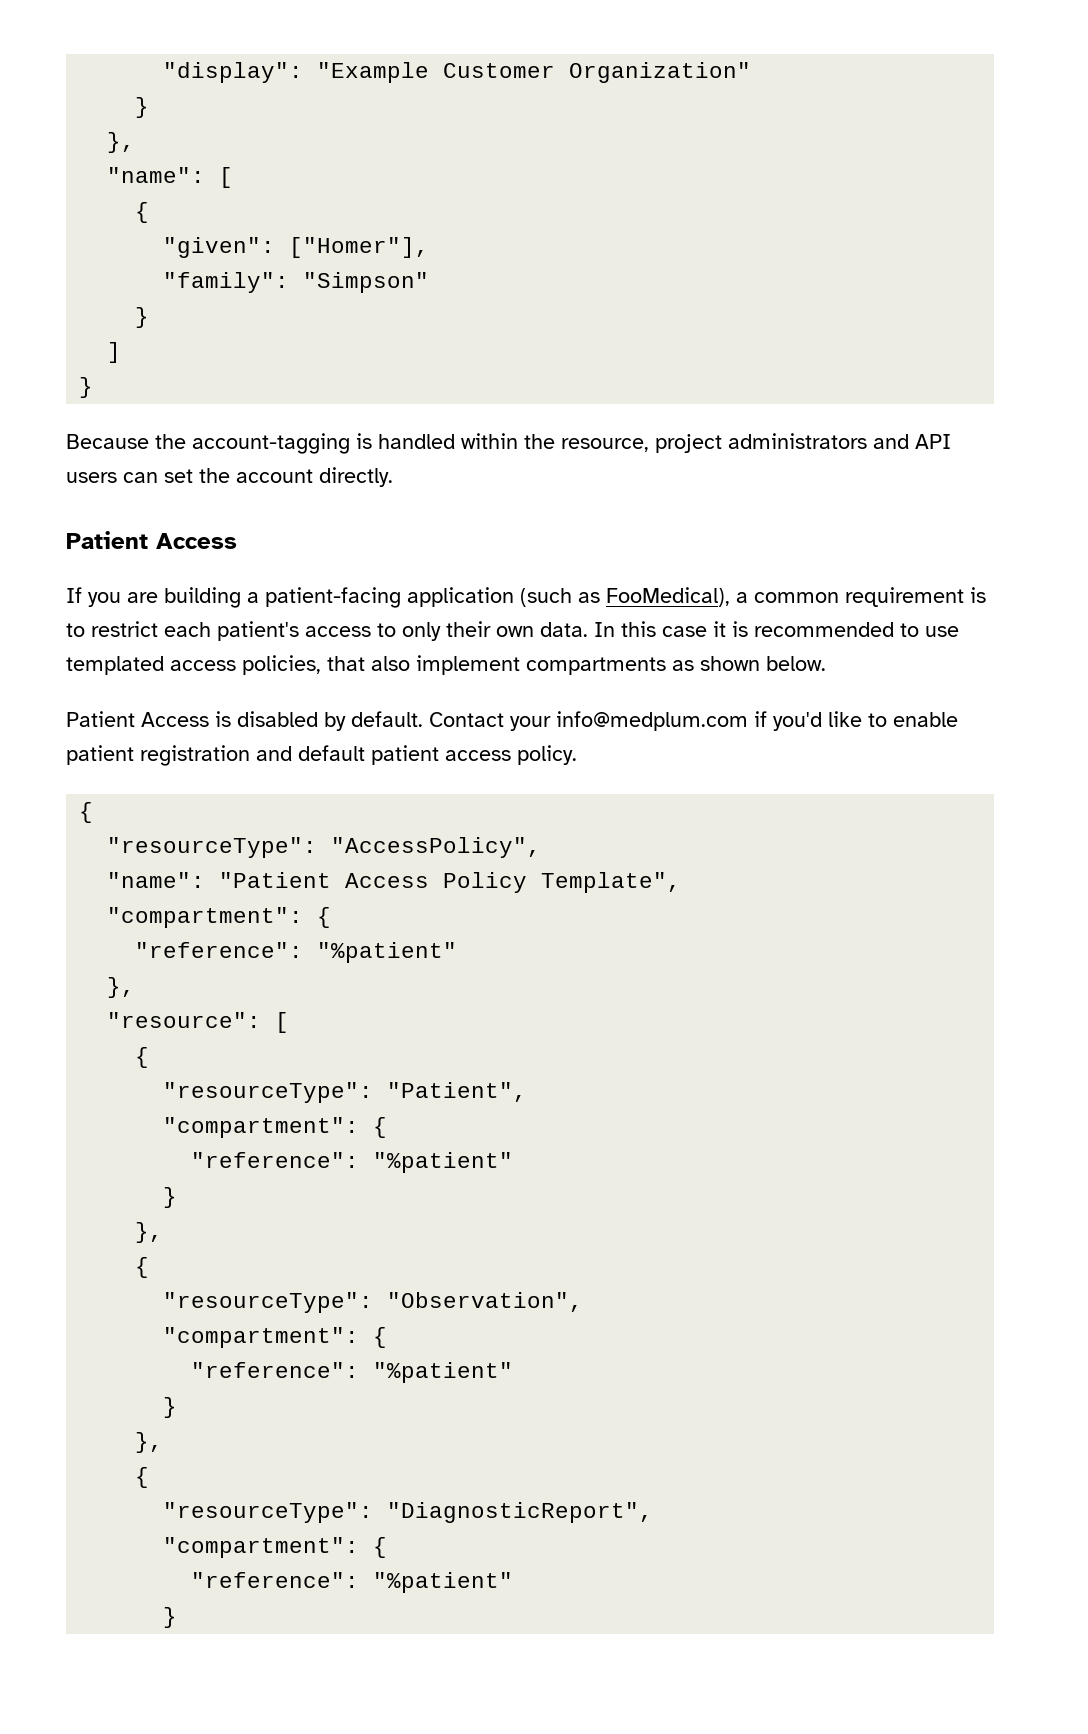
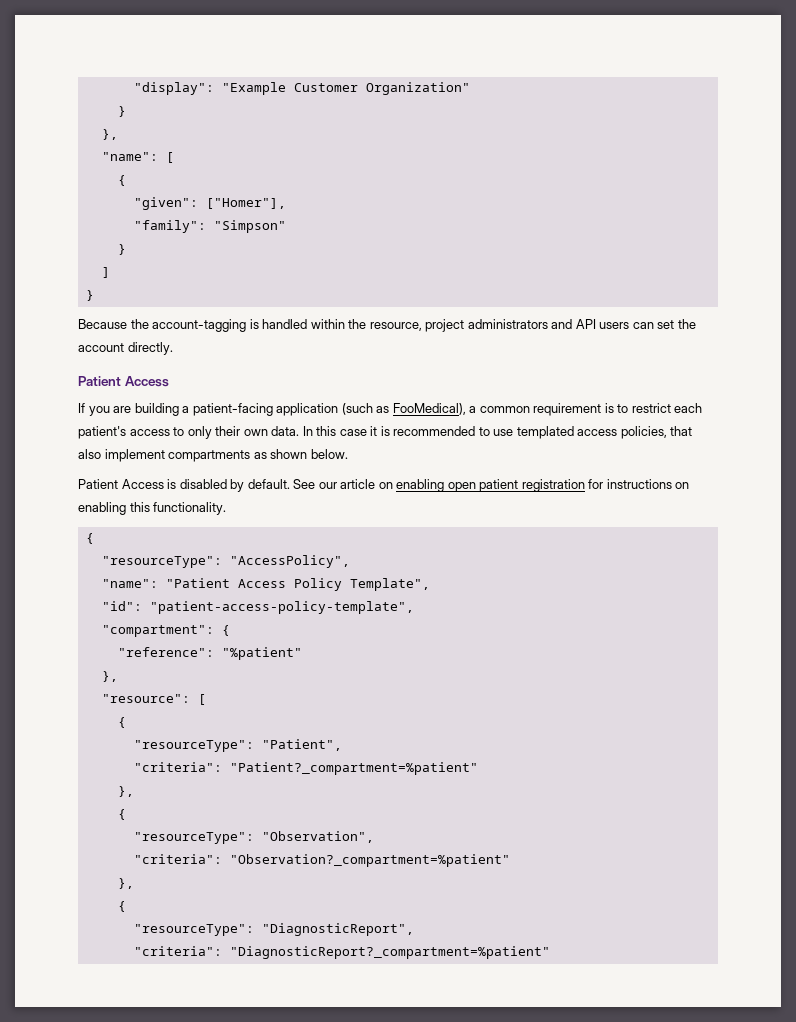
- Contact your info@medplum.com if you'd like to enable patient registration and default patient access policy.
+ See our article on enabling open patient registration for instructions on enabling this functionality.
+ "id": "patient-access-policy-template",
  "resourceType": "Patient",
- "compartment": {
- "reference": "%patient"
- }
+ "criteria": "Patient?_compartment=%patient"
  "resourceType": "Observation",
- "compartment": {
- "reference": "%patient"
- }
+ "criteria": "Observation?_compartment=%patient"
  "resourceType": "DiagnosticReport",
- "compartment": {
- "reference": "%patient"
- }
+ "criteria": "DiagnosticReport?_compartment=%patient"

